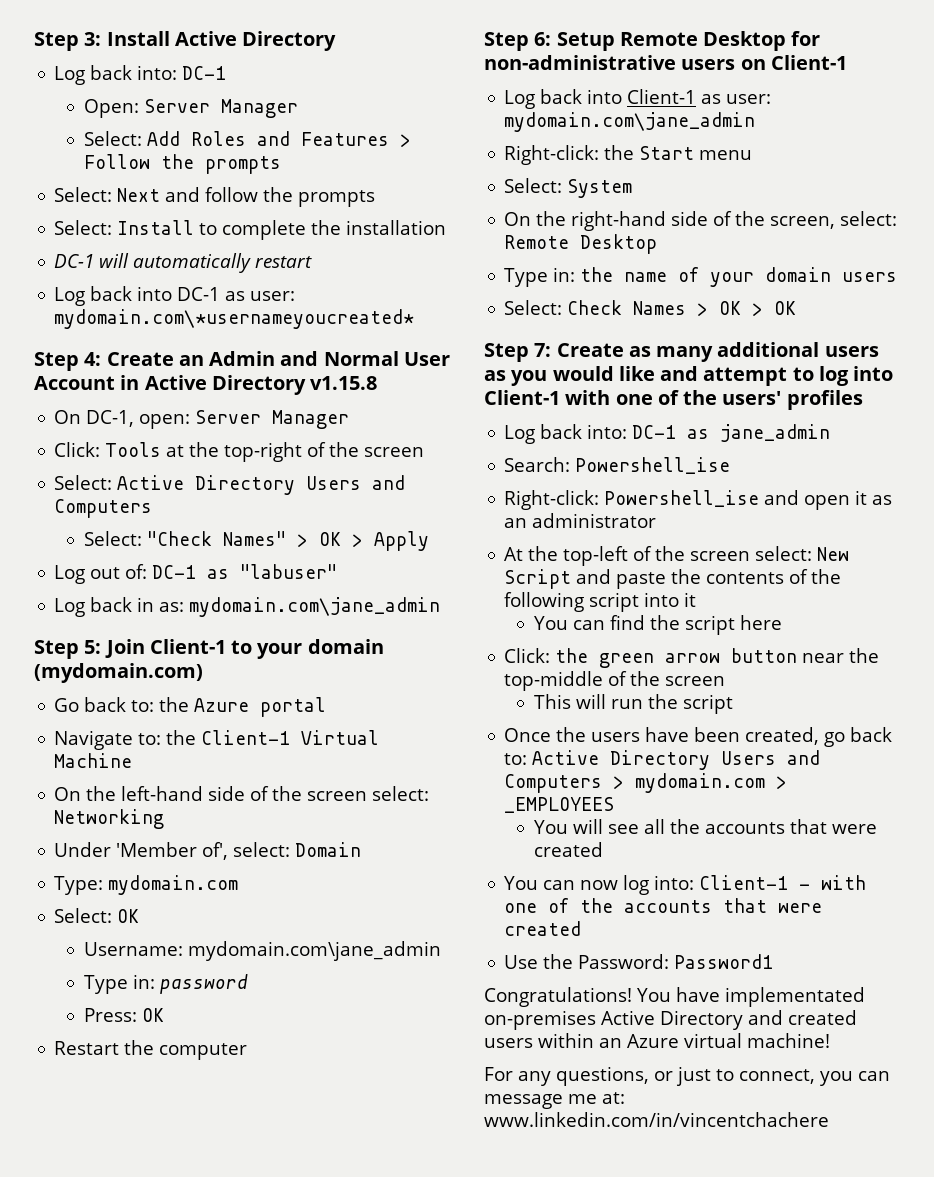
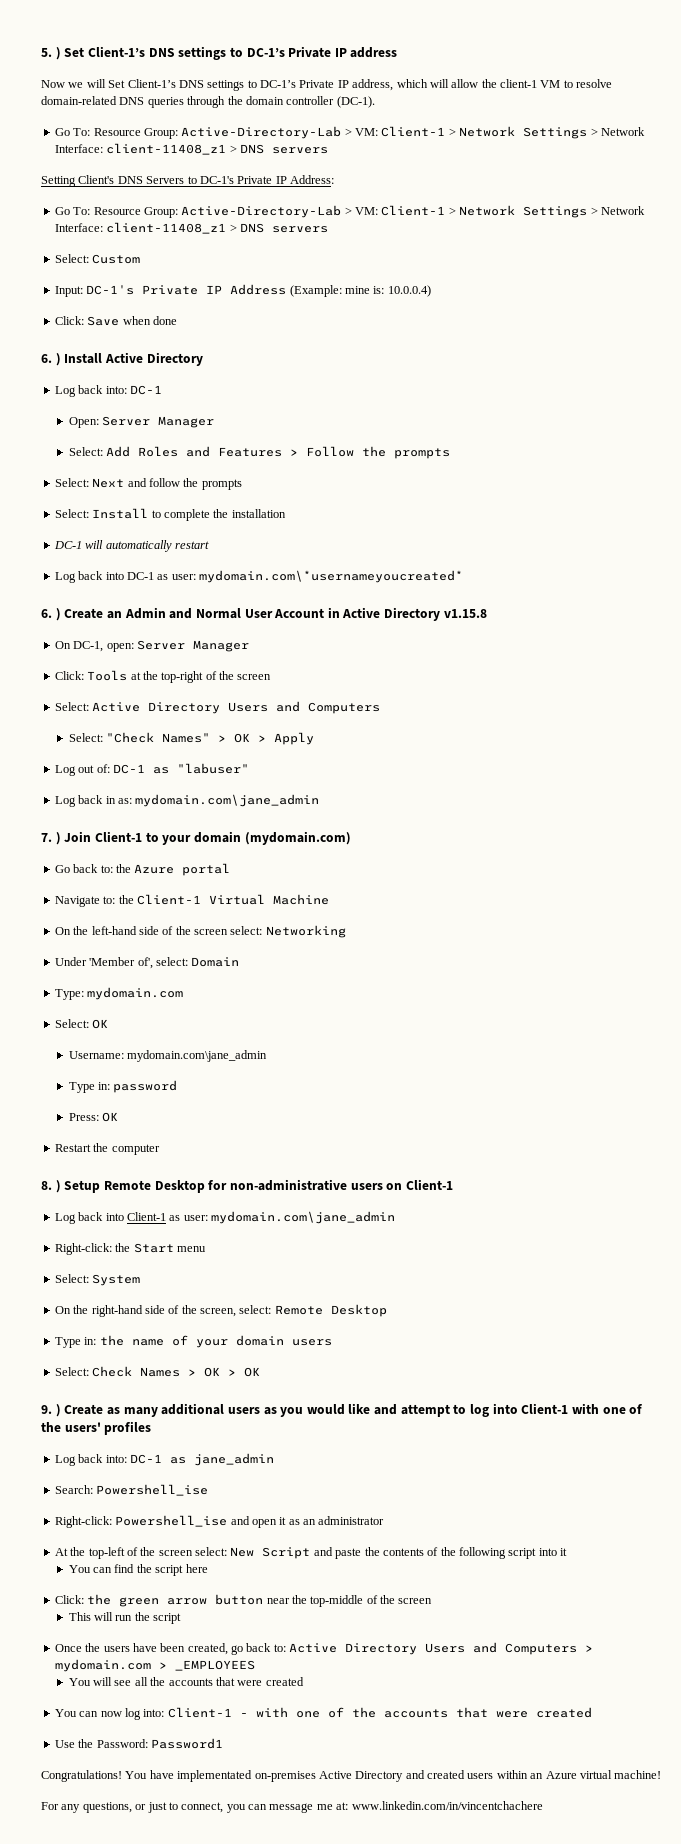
- Step 3: Install Active Directory
+ 5. ) Set Client-1’s DNS settings to DC-1’s Private IP address
+ Now we will Set Client-1’s DNS settings to DC-1’s Private IP address, which will allow the client-1 VM to resolve domain-related DNS queries through the domain controller (DC-1).
+ Go To: Resource Group: Active-Directory-Lab > VM: Client-1 > Network Settings > Network Interface: client-11408_z1 > DNS servers
+ Setting Client's DNS Servers to DC-1's Private IP Address:
+ Go To: Resource Group: Active-Directory-Lab > VM: Client-1 > Network Settings > Network Interface: client-11408_z1 > DNS servers
+ Select: Custom
+ Input: DC-1's Private IP Address (Example: mine is: 10.0.0.4)
+ Click: Save when done
+ 6. ) Install Active Directory
- Step 4: Create an Admin and Normal User Account in Active Directory v1.15.8
+ 6. ) Create an Admin and Normal User Account in Active Directory v1.15.8
- Step 5: Join Client-1 to your domain (mydomain.com)
+ 7. ) Join Client-1 to your domain (mydomain.com)
- Step 6: Setup Remote Desktop for non-administrative users on Client-1
+ 8. ) Setup Remote Desktop for non-administrative users on Client-1
- Step 7: Create as many additional users as you would like and attempt to log into Client-1 with one of the users' profiles
+ 9. ) Create as many additional users as you would like and attempt to log into Client-1 with one of the users' profiles

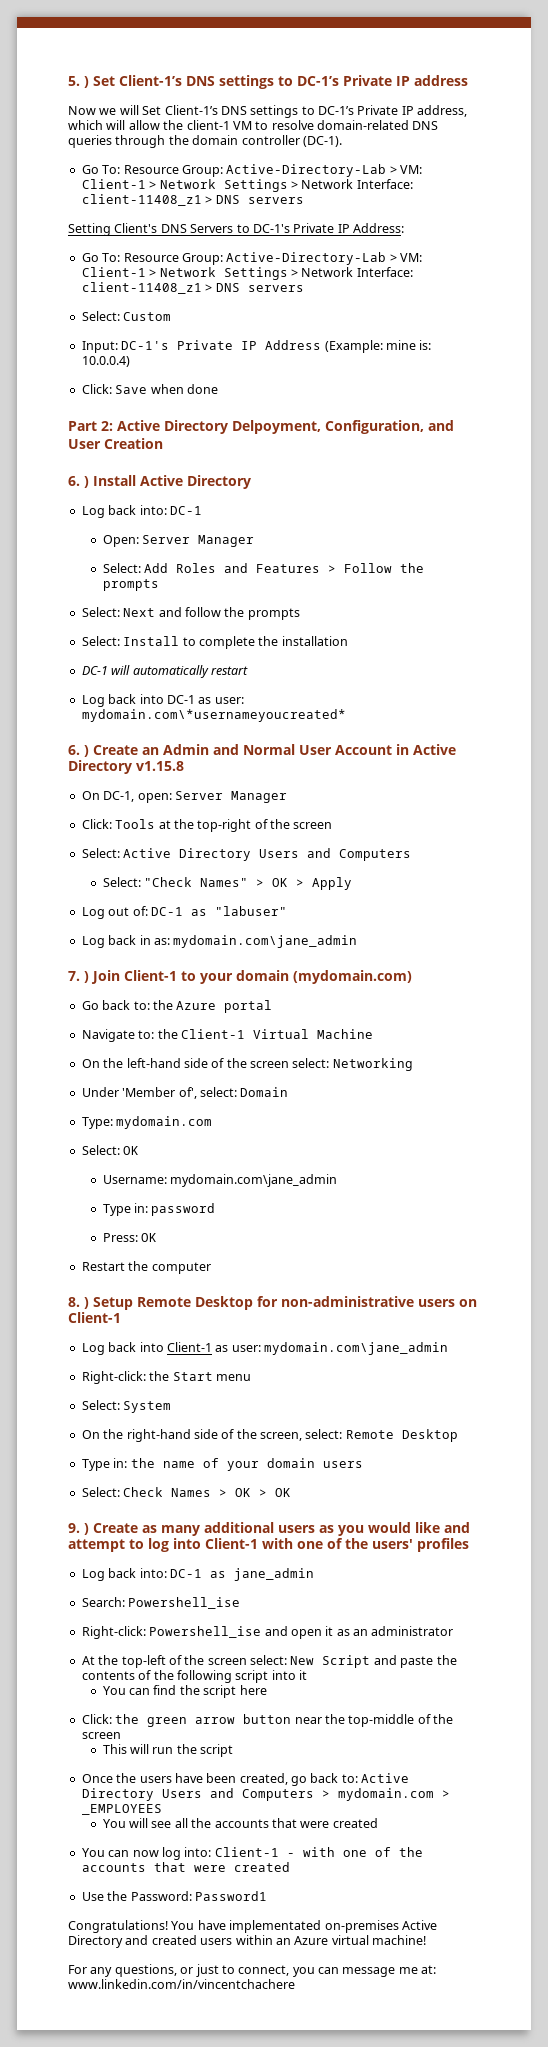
+ Part 2: Active Directory Delpoyment, Configuration, and User Creation

